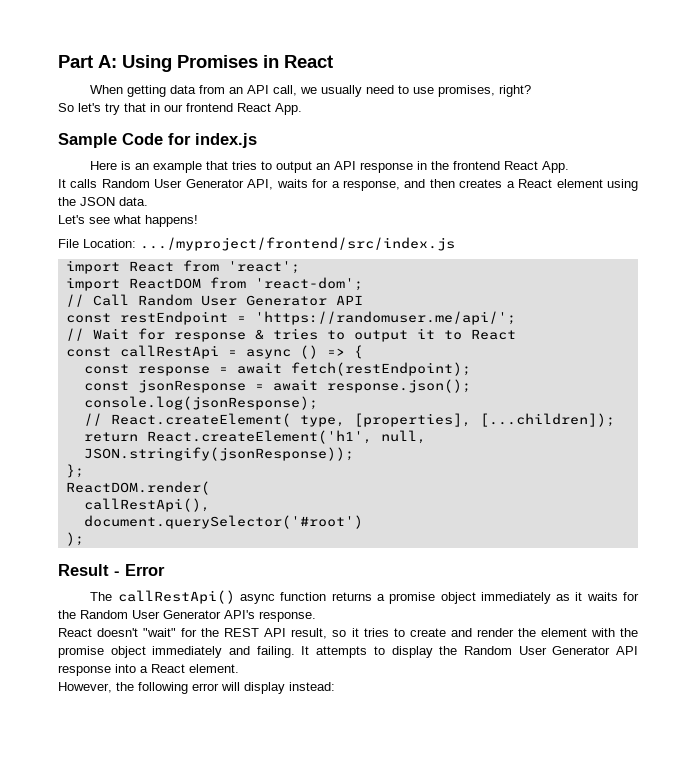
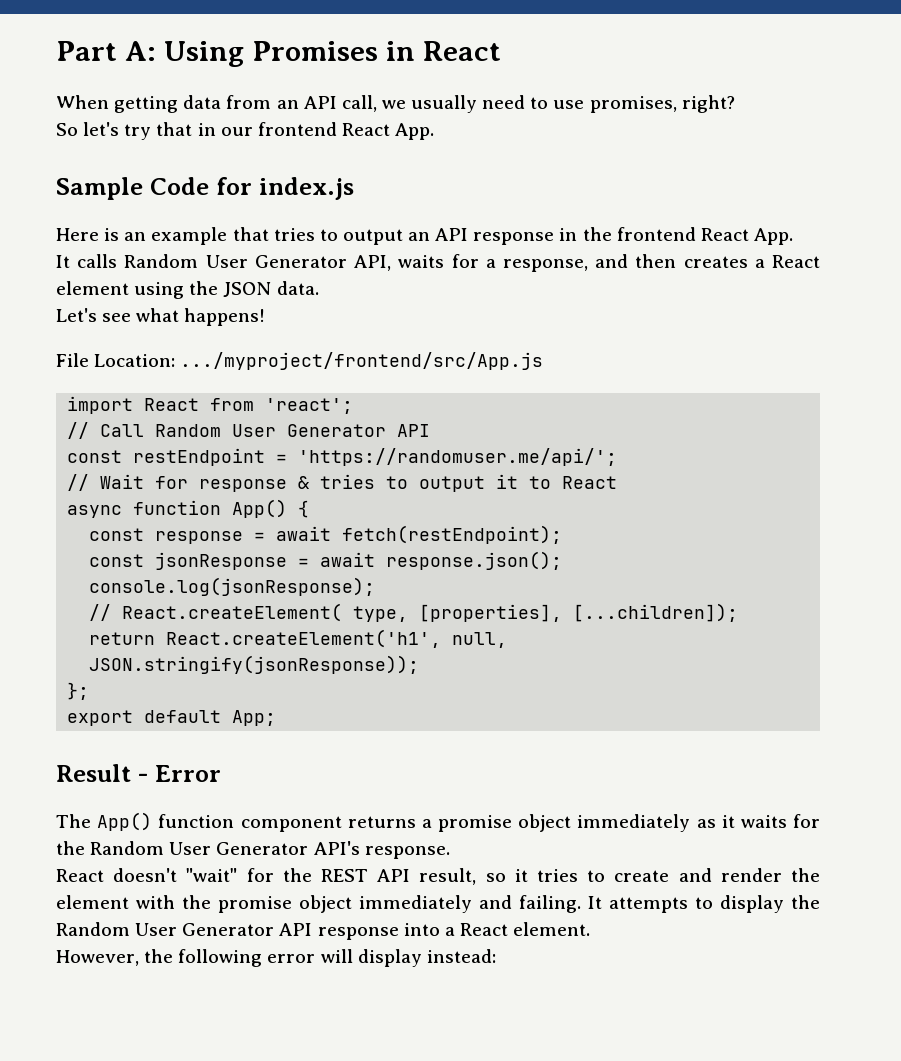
- File Location: .../myproject/frontend/src/index.js
+ File Location: .../myproject/frontend/src/App.js
- import ReactDOM from 'react-dom';
- const callRestApi = async () => {
+ async function App() {
- ReactDOM.render(
- callRestApi(),
- document.querySelector('#root')
- );
+ export default App;
- The callRestApi() async function returns a promise object immediately as it waits for the Random User Generator API's response.
+ The App() function component returns a promise object immediately as it waits for the Random User Generator API's response.

